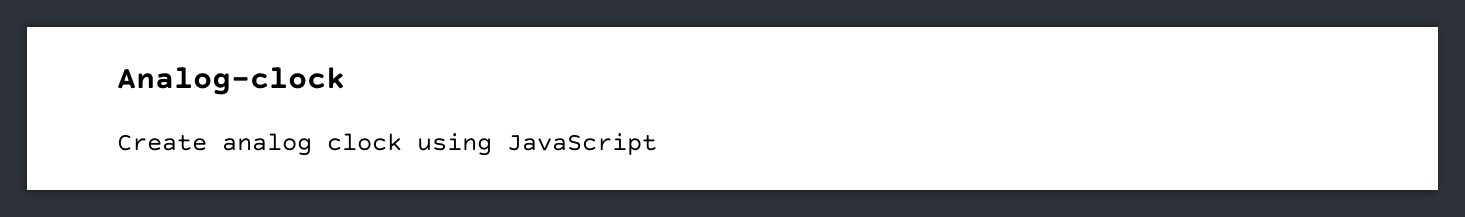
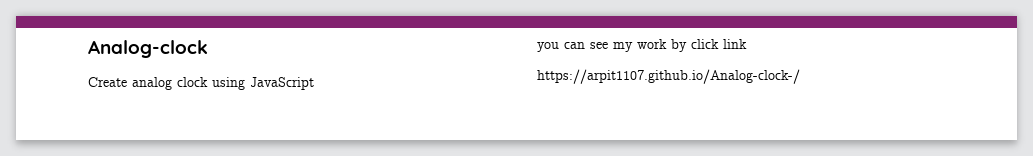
+ you can see my work by click link
+ https://arpit1107.github.io/Analog-clock-/

